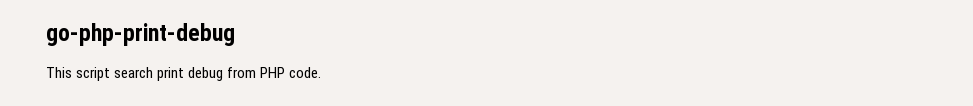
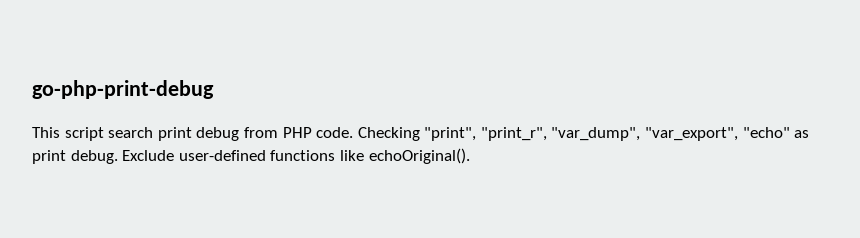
+ Checking "print", "print_r", "var_dump", "var_export", "echo" as print debug. Exclude user-defined functions like echoOriginal().

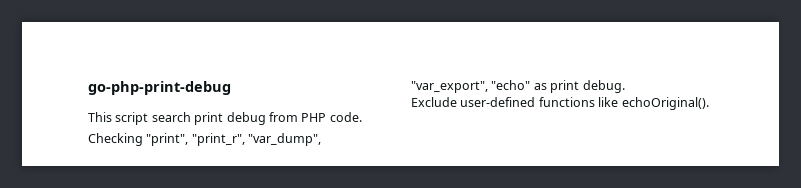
- This script search print debug from PHP code. Checking "print", "print_r", "var_dump", "var_export", "echo" as print debug. Exclude user-defined functions like echoOriginal().
+ This script search print debug from PHP code.
+ Checking "print", "print_r", "var_dump", "var_export", "echo" as print debug.
+ Exclude user-defined functions like echoOriginal().

